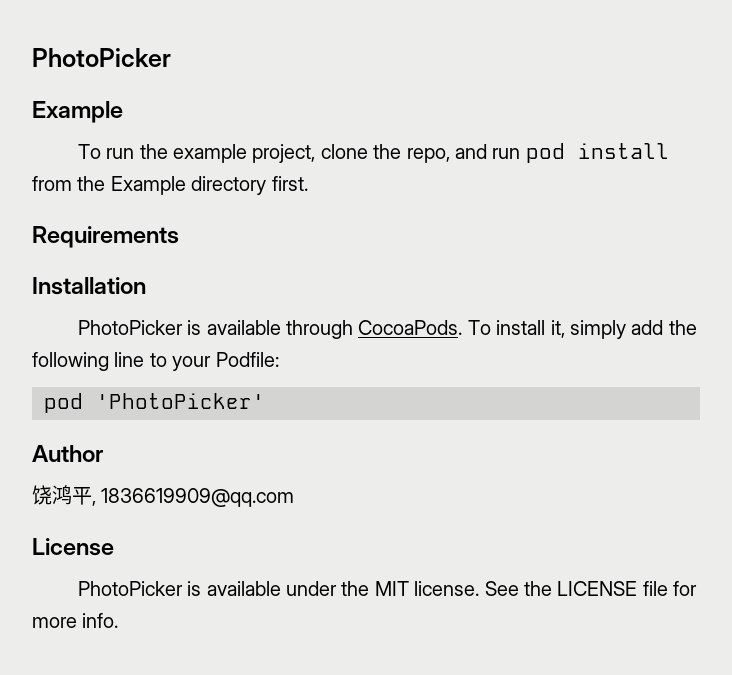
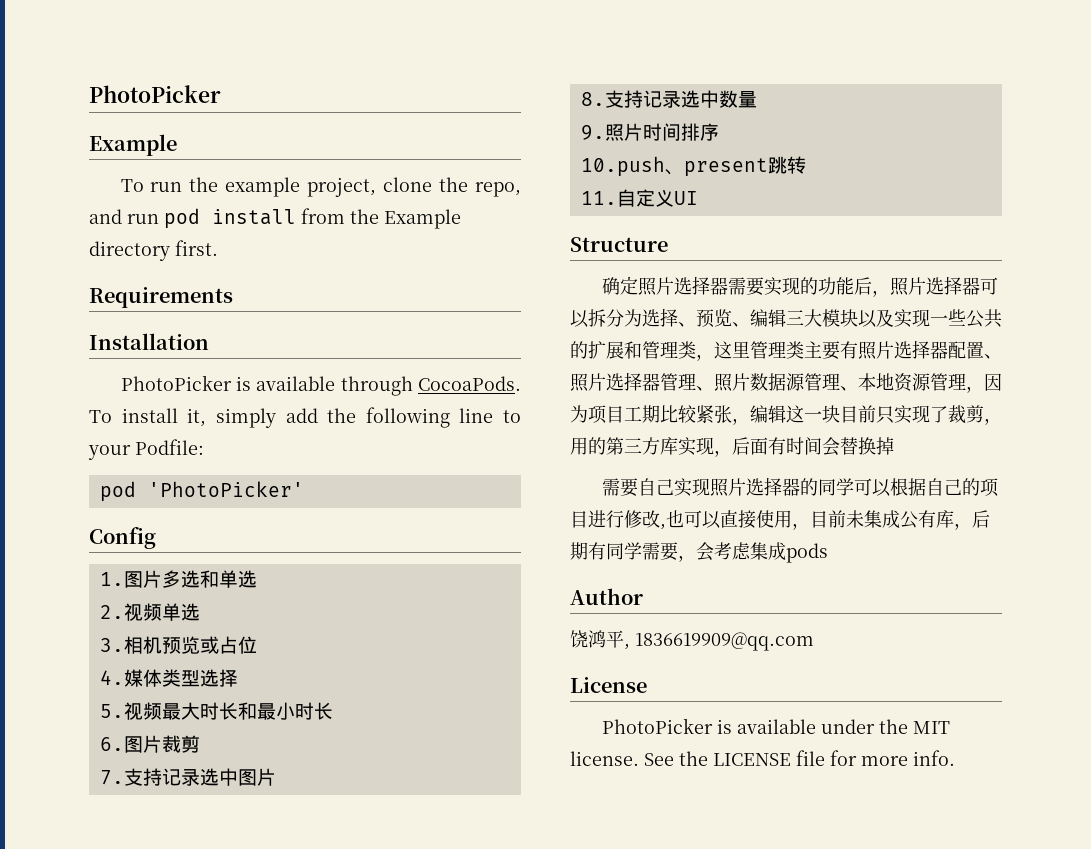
+ Config
+ 1.图片多选和单选
+ 2.视频单选
+ 3.相机预览或占位
+ 4.媒体类型选择
+ 5.视频最大时长和最小时长
+ 6.图片裁剪
+ 7.支持记录选中图片
+ 8.支持记录选中数量
+ 9.照片时间排序
+ 10.push、present跳转
+ 11.自定义UI
+ Structure
+ 确定照片选择器需要实现的功能后，照片选择器可以拆分为选择、预览、编辑三大模块以及实现一些公共的扩展和管理类，这里管理类主要有照片选择器配置、照片选择器管理、照片数据源管理、本地资源管理，因为项目工期比较紧张，编辑这一块目前只实现了裁剪，用的第三方库实现，后面有时间会替换掉
+ 需要自己实现照片选择器的同学可以根据自己的项目进行修改,也可以直接使用，目前未集成公有库，后期有同学需要，会考虑集成pods

